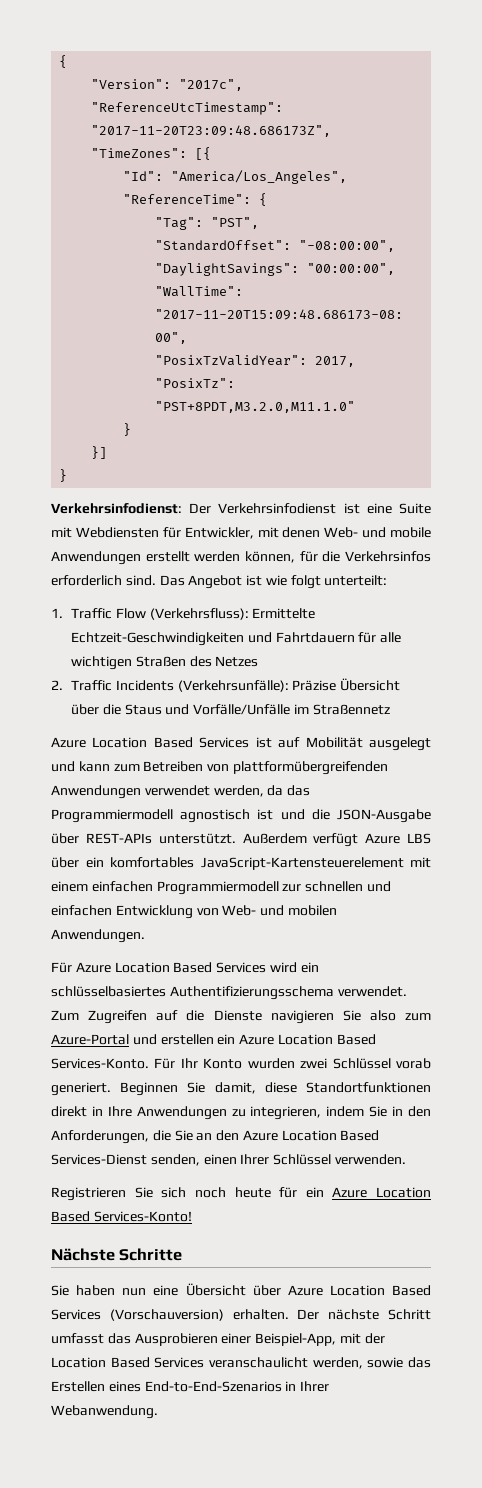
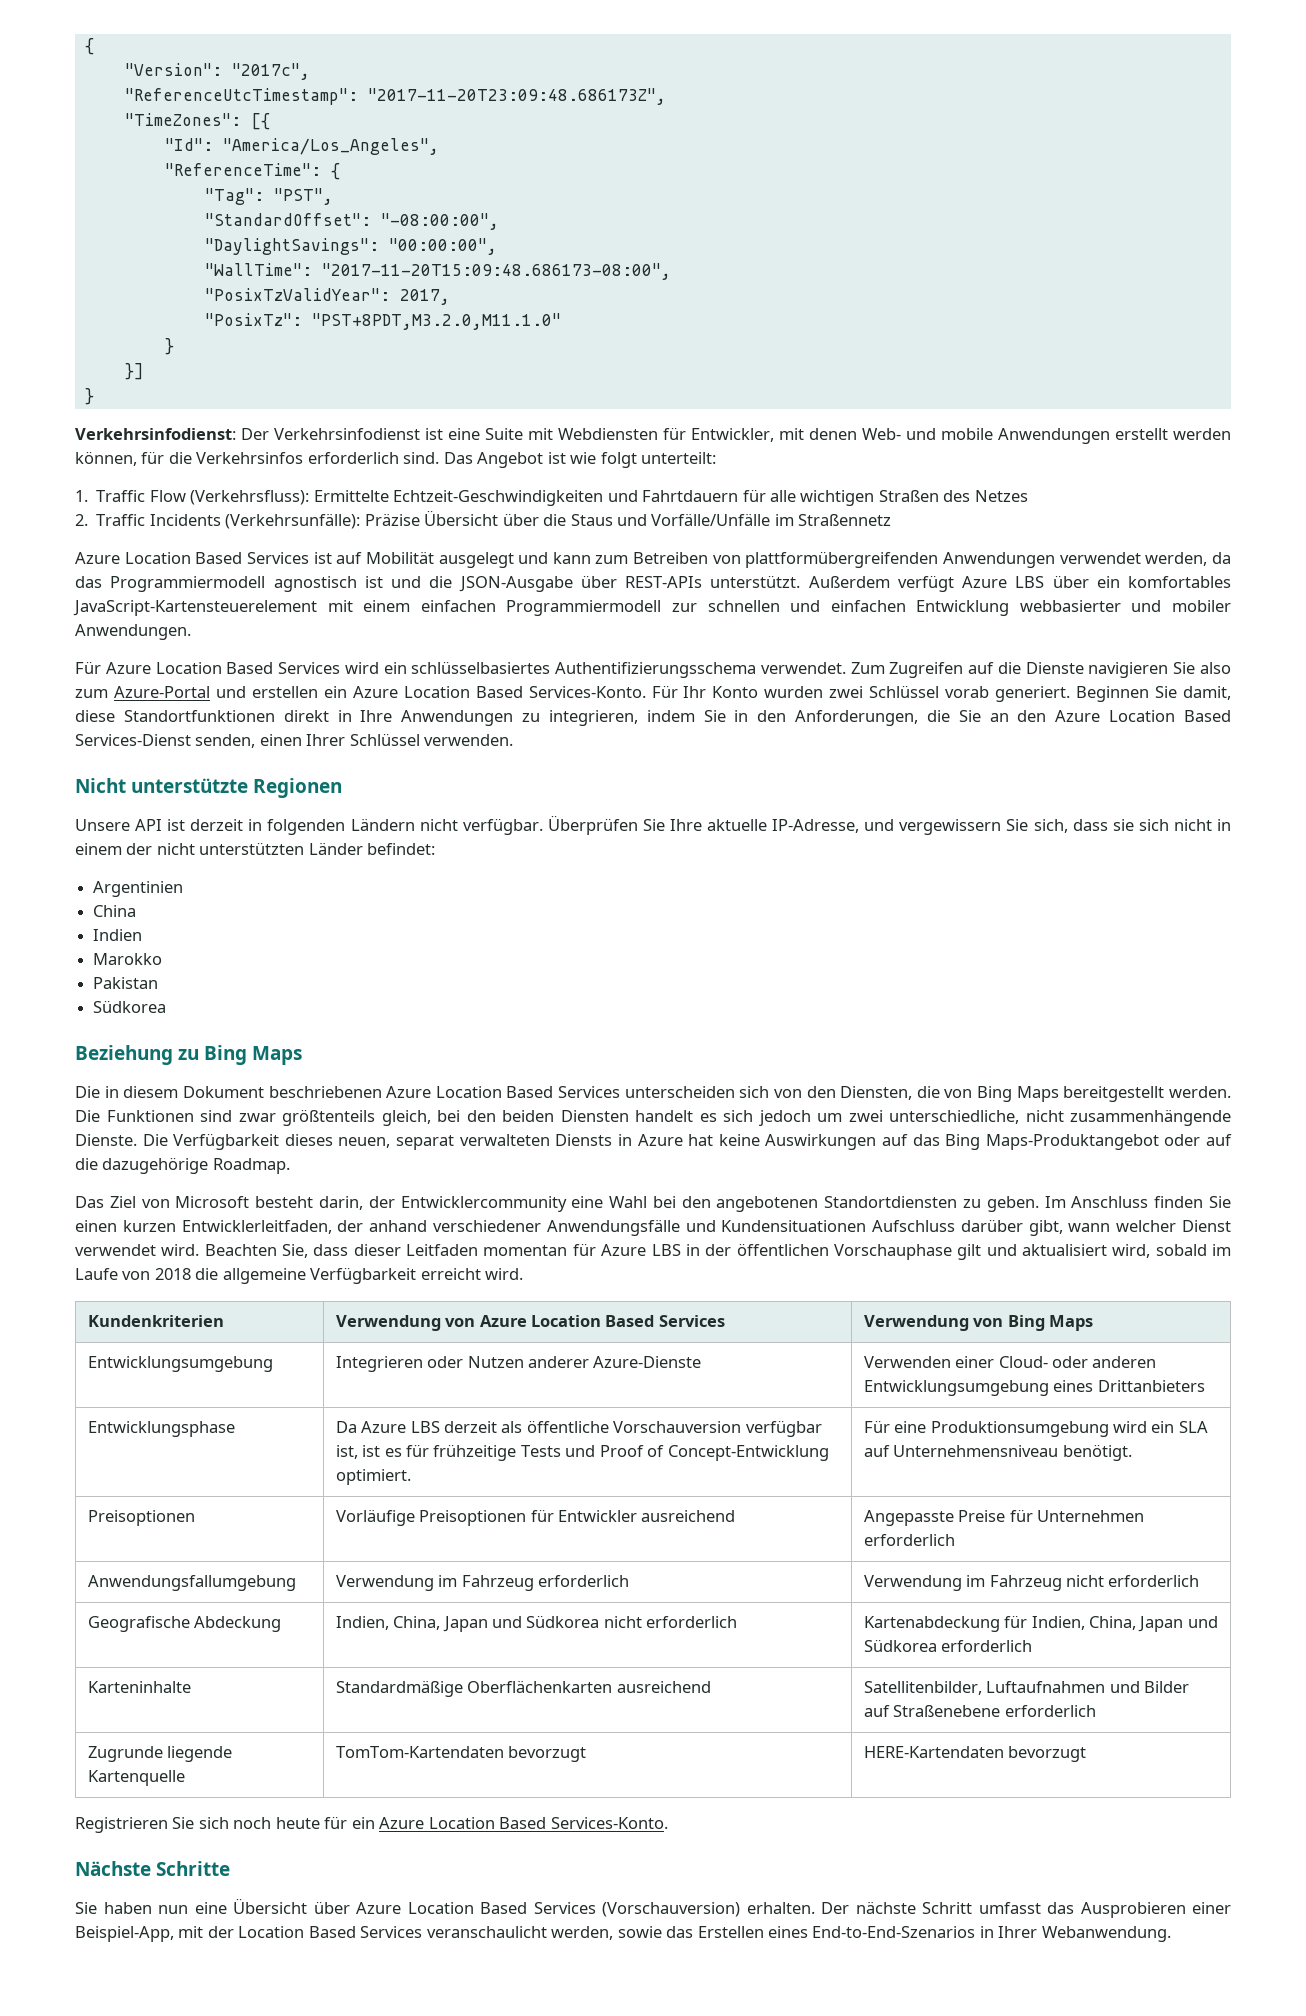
- Außerdem verfügt Azure LBS über ein komfortables JavaScript-Kartensteuerelement mit einem einfachen Programmiermodell zur schnellen und einfachen Entwicklung von Web- und mobilen Anwendungen.
+ Außerdem verfügt Azure LBS über ein komfortables JavaScript-Kartensteuerelement mit einem einfachen Programmiermodell zur schnellen und einfachen Entwicklung webbasierter und mobiler Anwendungen.
+ Nicht unterstützte Regionen
+ Unsere API ist derzeit in folgenden Ländern nicht verfügbar. Überprüfen Sie Ihre aktuelle IP-Adresse, und vergewissern Sie sich, dass sie sich nicht in einem der nicht unterstützten Länder befindet:
+ Argentinien
+ China
+ Indien
+ Marokko
+ Pakistan
+ Südkorea
+ Beziehung zu Bing Maps
+ Die in diesem Dokument beschriebenen Azure Location Based Services unterscheiden sich von den Diensten, die von Bing Maps bereitgestellt werden. Die Funktionen sind zwar größtenteils gleich, bei den beiden Diensten handelt es sich jedoch um zwei unterschiedliche, nicht zusammenhängende Dienste. Die Verfügbarkeit dieses neuen, separat verwalteten Diensts in Azure hat keine Auswirkungen auf das Bing Maps-Produktangebot oder auf die dazugehörige Roadmap.
+ Das Ziel von Microsoft besteht darin, der Entwicklercommunity eine Wahl bei den angebotenen Standortdiensten zu geben. Im Anschluss finden Sie einen kurzen Entwicklerleitfaden, der anhand verschiedener Anwendungsfälle und Kundensituationen Aufschluss darüber gibt, wann welcher Dienst verwendet wird. Beachten Sie, dass dieser Leitfaden momentan für Azure LBS in der öffentlichen Vorschauphase gilt und aktualisiert wird, sobald im Laufe von 2018 die allgemeine Verfügbarkeit erreicht wird.
+ Kundenkriterien | Verwendung von Azure Location Based Services | Verwendung von Bing Maps
+ Entwicklungsumgebung | Integrieren oder Nutzen anderer Azure-Dienste | Verwenden einer Cloud- oder anderen Entwicklungsumgebung eines Drittanbieters
+ Entwicklungsphase | Da Azure LBS derzeit als öffentliche Vorschauversion verfügbar ist, ist es für frühzeitige Tests und Proof of Concept-Entwicklung optimiert. | Für eine Produktionsumgebung wird ein SLA auf Unternehmensniveau benötigt.
+ Preisoptionen | Vorläufige Preisoptionen für Entwickler ausreichend | Angepasste Preise für Unternehmen erforderlich
+ Anwendungsfallumgebung | Verwendung im Fahrzeug erforderlich | Verwendung im Fahrzeug nicht erforderlich
+ Geografische Abdeckung | Indien, China, Japan und Südkorea nicht erforderlich | Kartenabdeckung für Indien, China, Japan und Südkorea erforderlich
+ Karteninhalte | Standardmäßige Oberflächenkarten ausreichend | Satellitenbilder, Luftaufnahmen und Bilder auf Straßenebene erforderlich
+ Zugrunde liegende Kartenquelle | TomTom-Kartendaten bevorzugt | HERE-Kartendaten bevorzugt
- Registrieren Sie sich noch heute für ein Azure Location Based Services-Konto!
+ Registrieren Sie sich noch heute für ein Azure Location Based Services-Konto.

